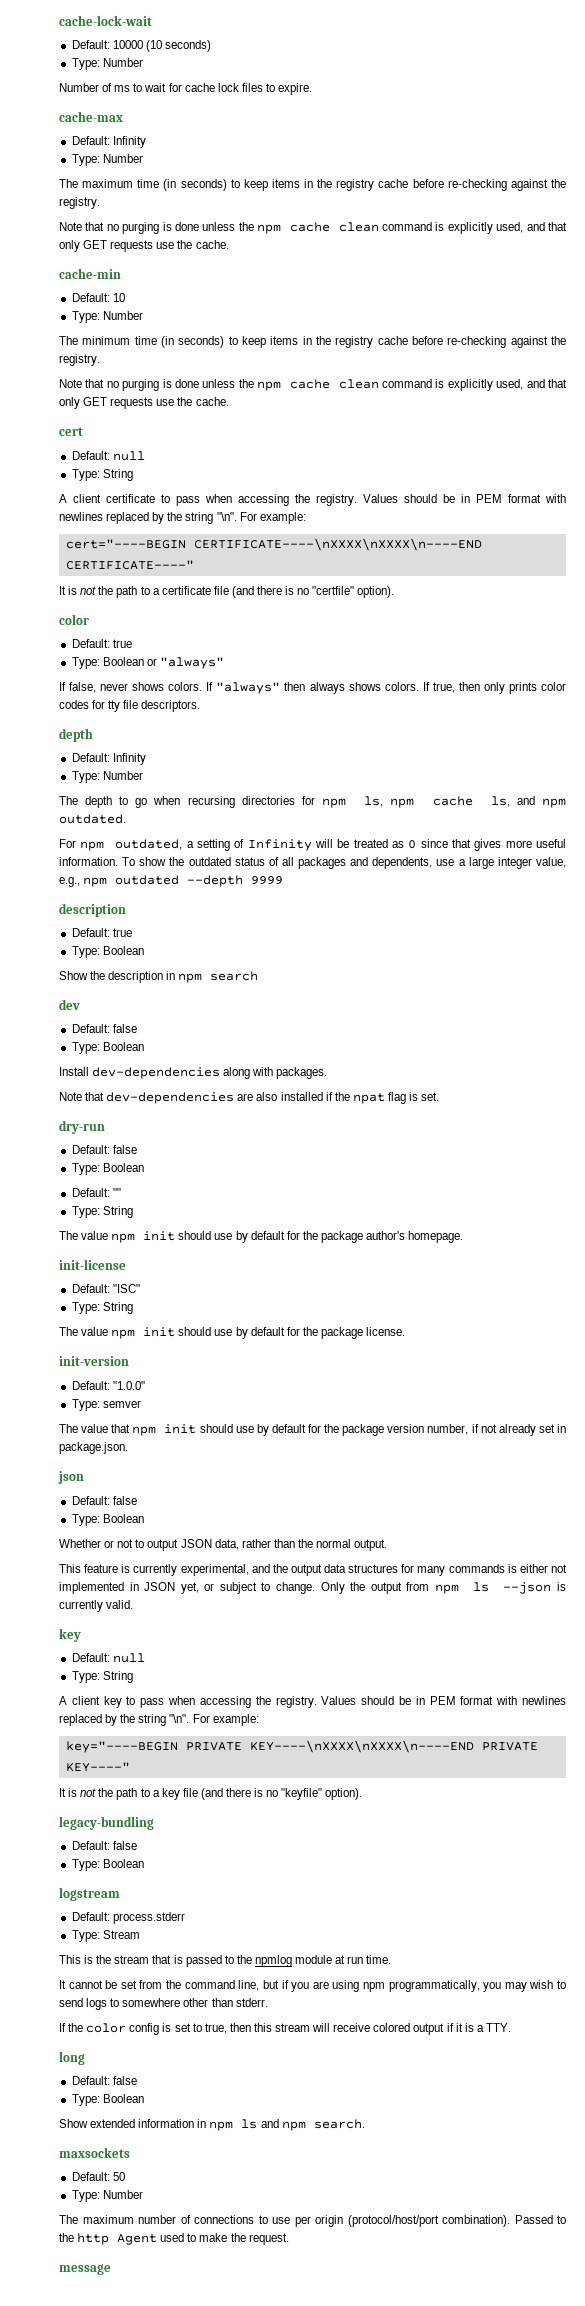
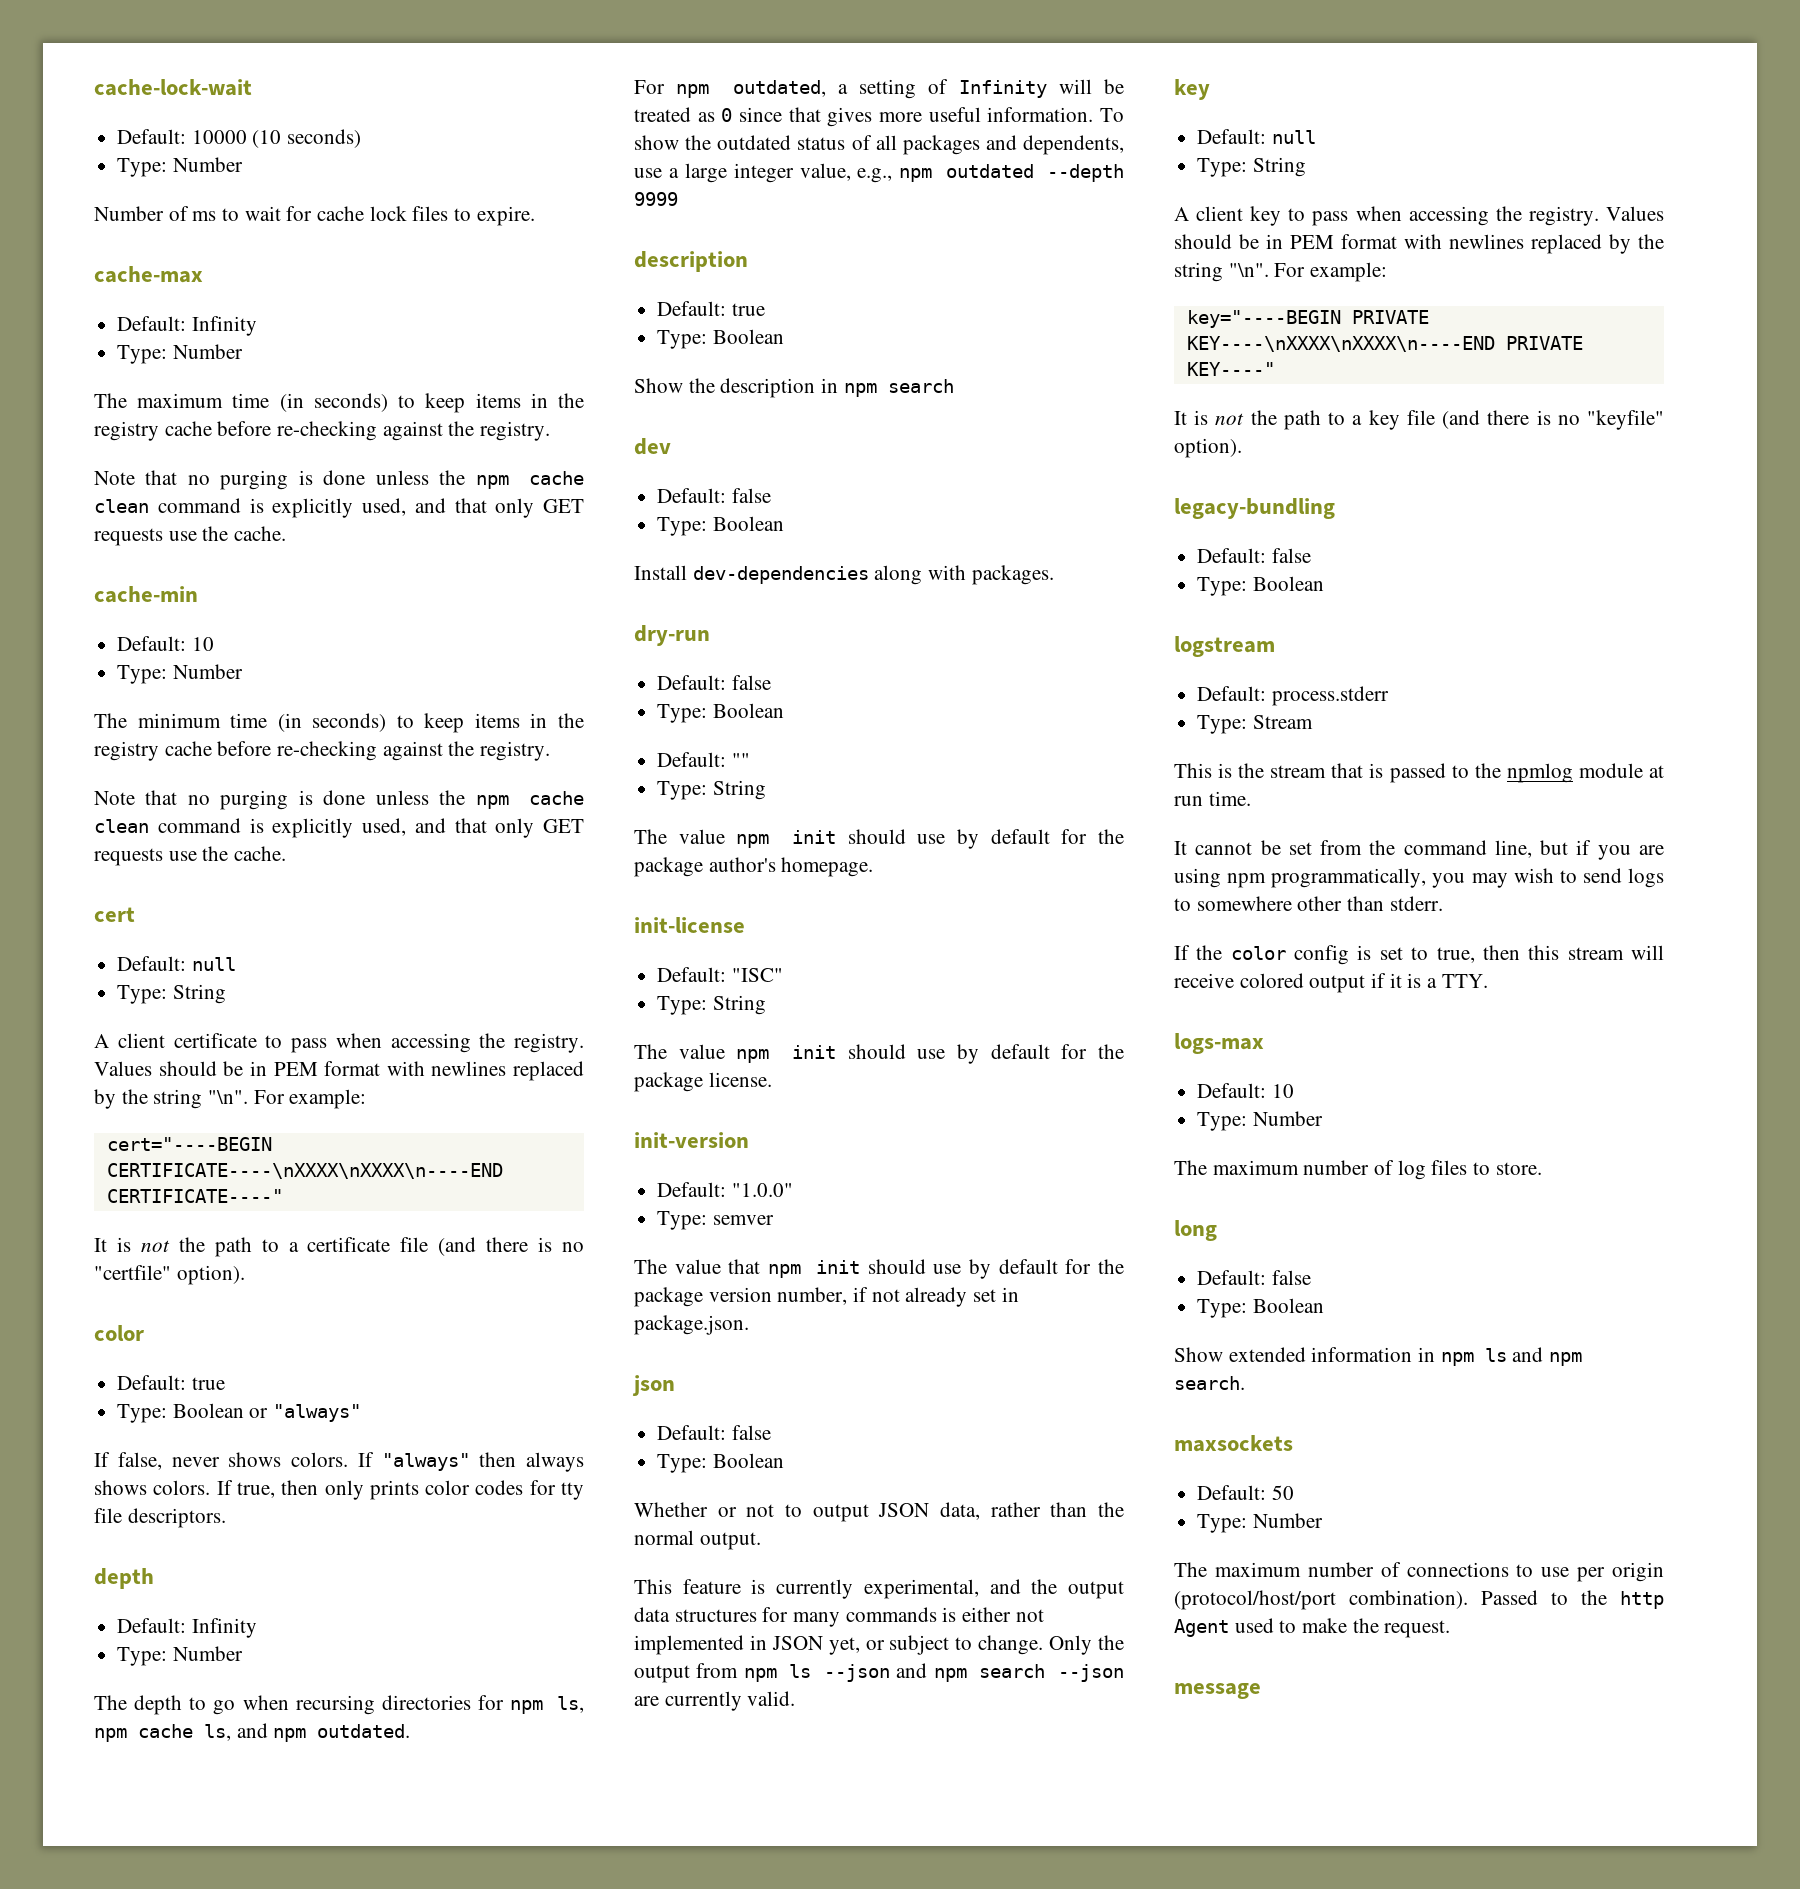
- Note that dev-dependencies are also installed if the npat flag is set.
- Only the output from npm ls --json is currently valid.
+ Only the output from npm ls --json and npm search --json are currently valid.
+ logs-max
+ Default: 10
+ Type: Number
+ The maximum number of log files to store.

